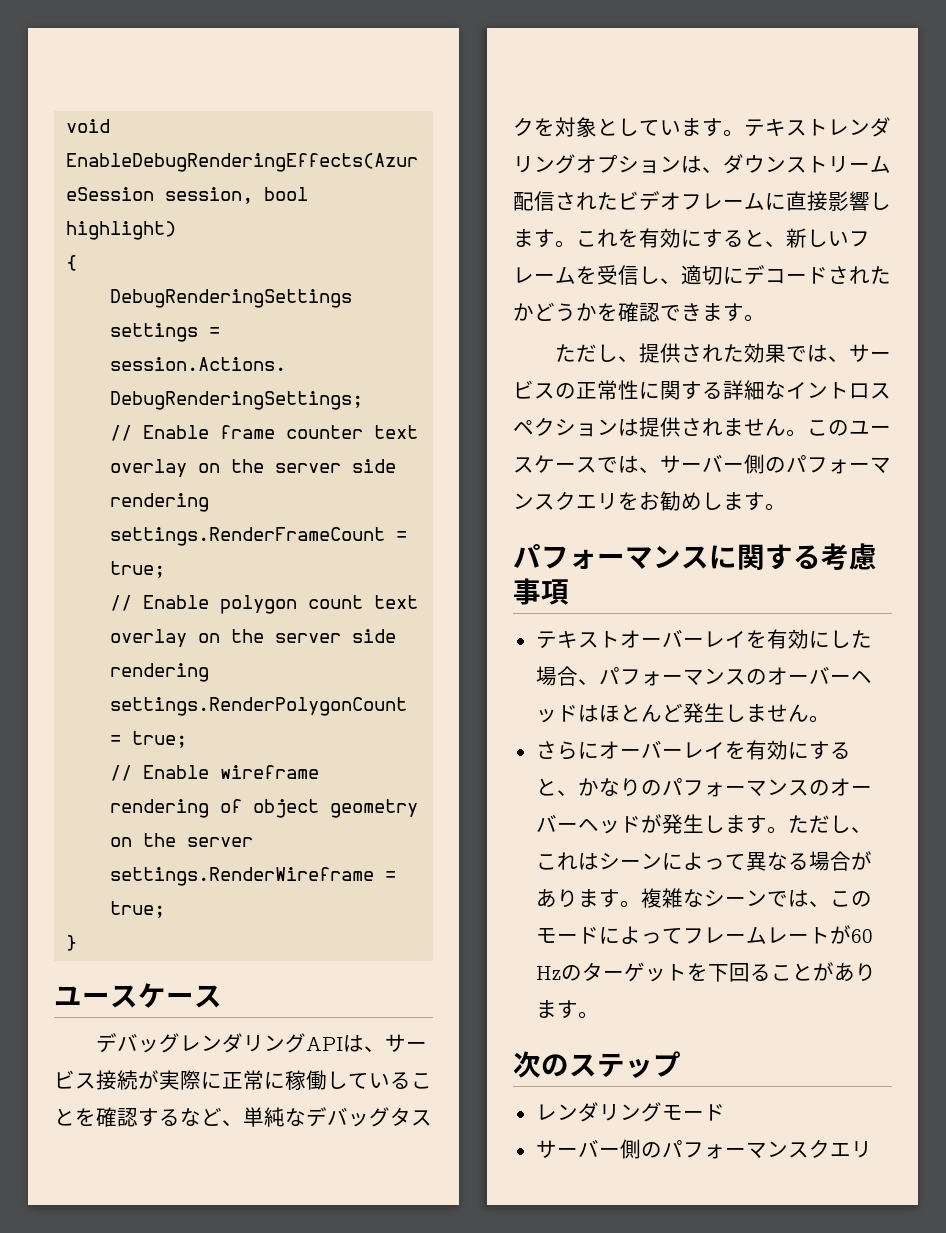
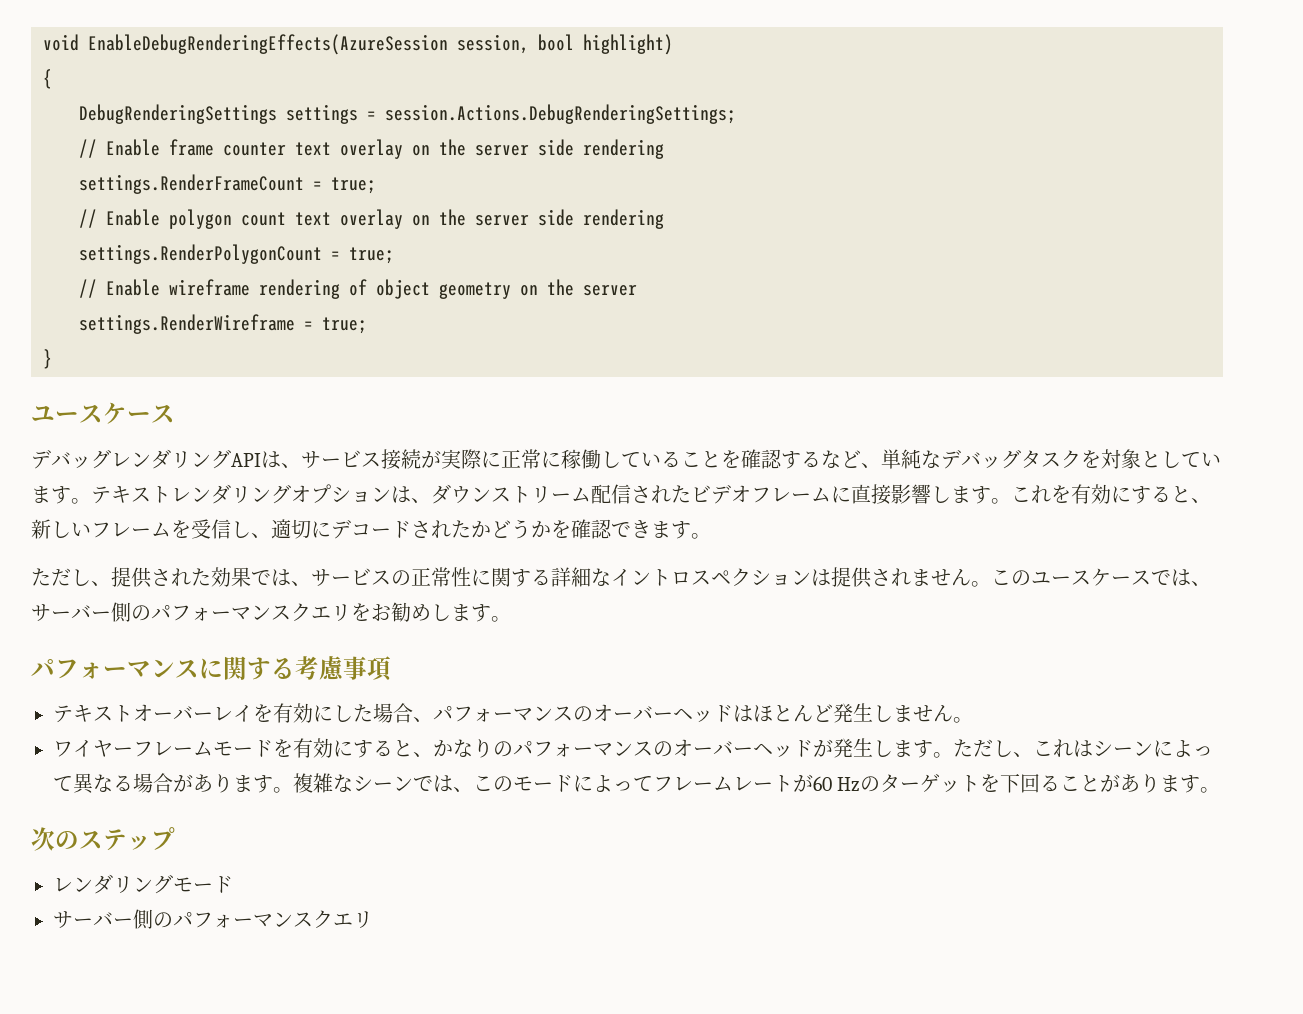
- さらにオーバーレイを有効にすると、かなりのパフォーマンスのオーバーヘッドが発生します。
+ ワイヤーフレームモードを有効にすると、かなりのパフォーマンスのオーバーヘッドが発生します。

